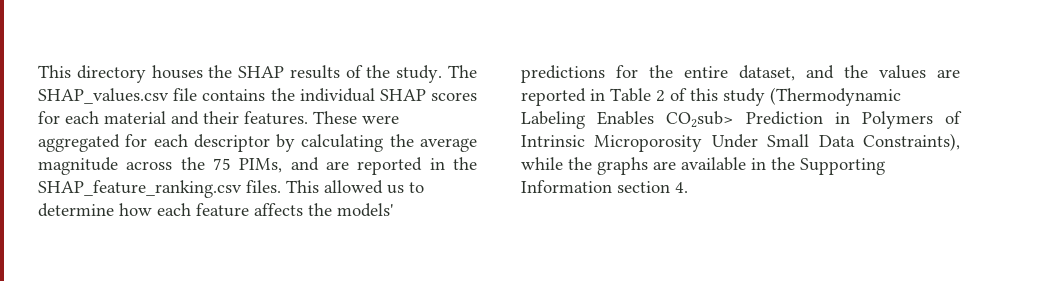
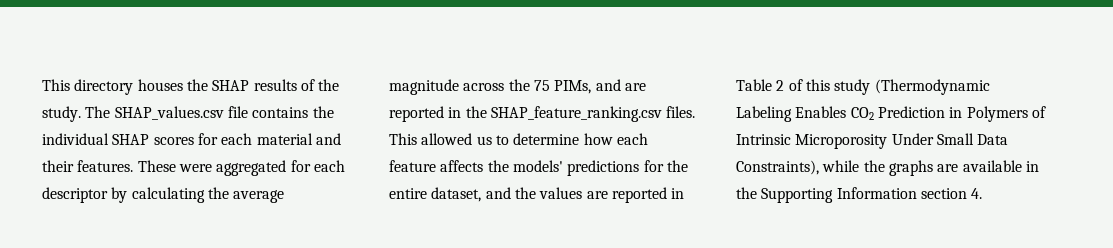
- This allowed us to determine how each feature affects the models' predictions for the entire dataset, and the values are reported in Table 2 of this study (Thermodynamic Labeling Enables CO2sub> Prediction in Polymers of Intrinsic Microporosity Under Small Data Constraints), while the graphs are available in the Supporting Information section 4.
+ This allowed us to determine how each feature affects the models' predictions for the entire dataset, and the values are reported in Table 2 of this study (Thermodynamic Labeling Enables CO2 Prediction in Polymers of Intrinsic Microporosity Under Small Data Constraints), while the graphs are available in the Supporting Information section 4.

